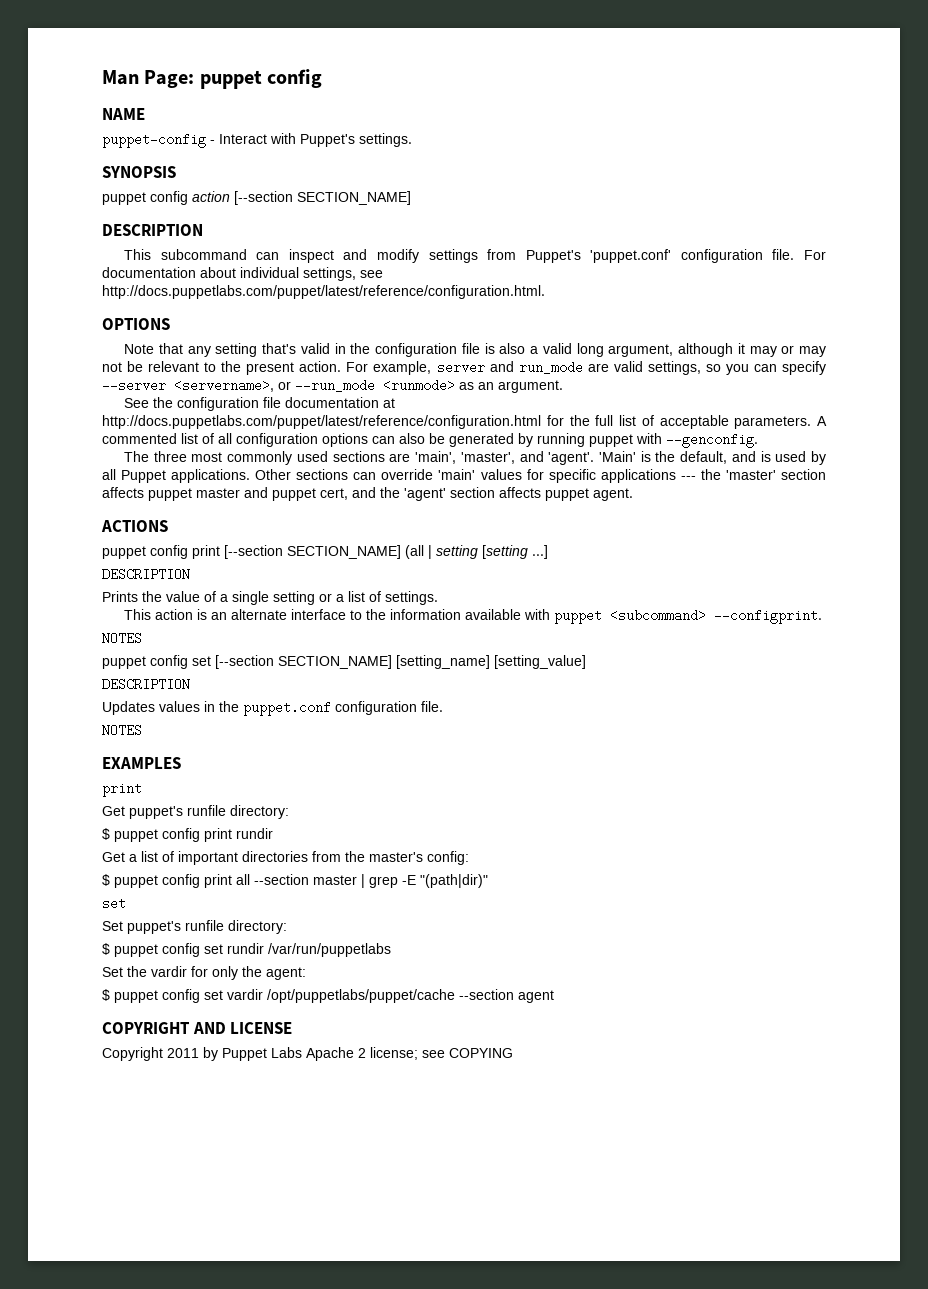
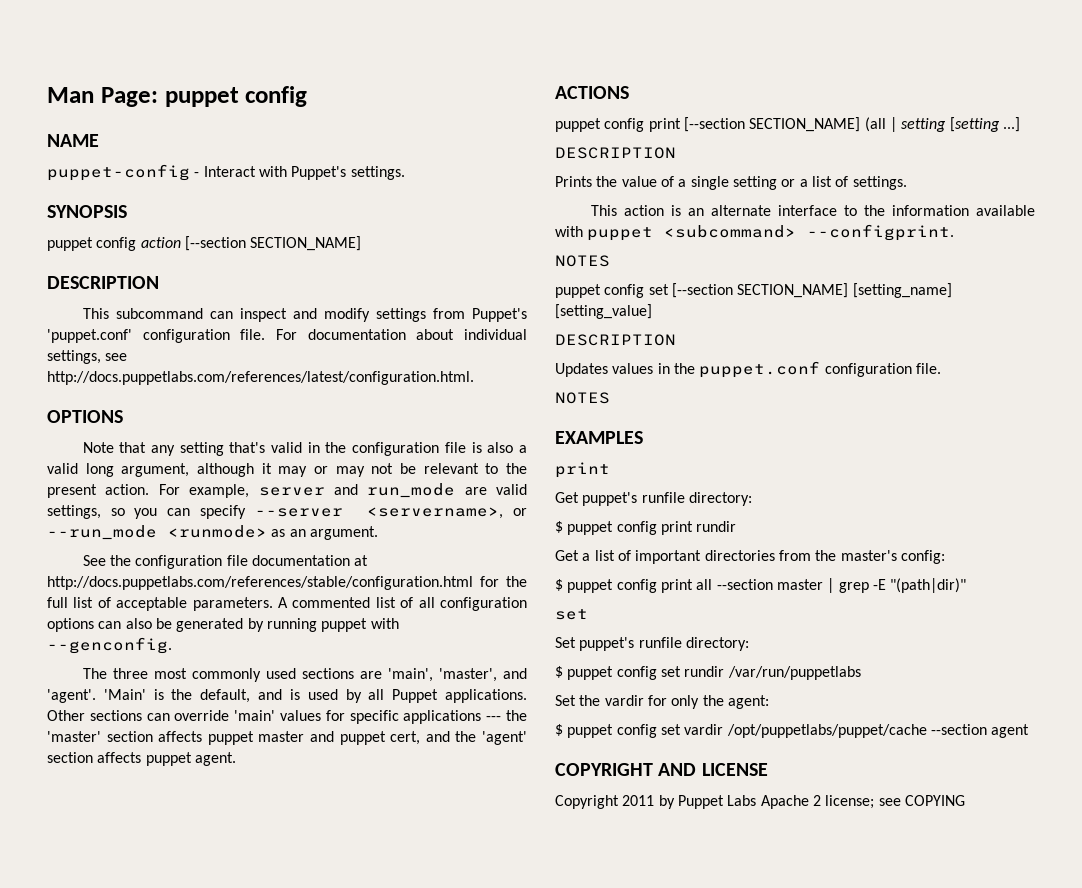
- For documentation about individual settings, see http://docs.puppetlabs.com/puppet/latest/reference/configuration.html.
+ For documentation about individual settings, see http://docs.puppetlabs.com/references/latest/configuration.html.
- See the configuration file documentation at http://docs.puppetlabs.com/puppet/latest/reference/configuration.html for the full list of acceptable parameters.
+ See the configuration file documentation at http://docs.puppetlabs.com/references/stable/configuration.html for the full list of acceptable parameters.

